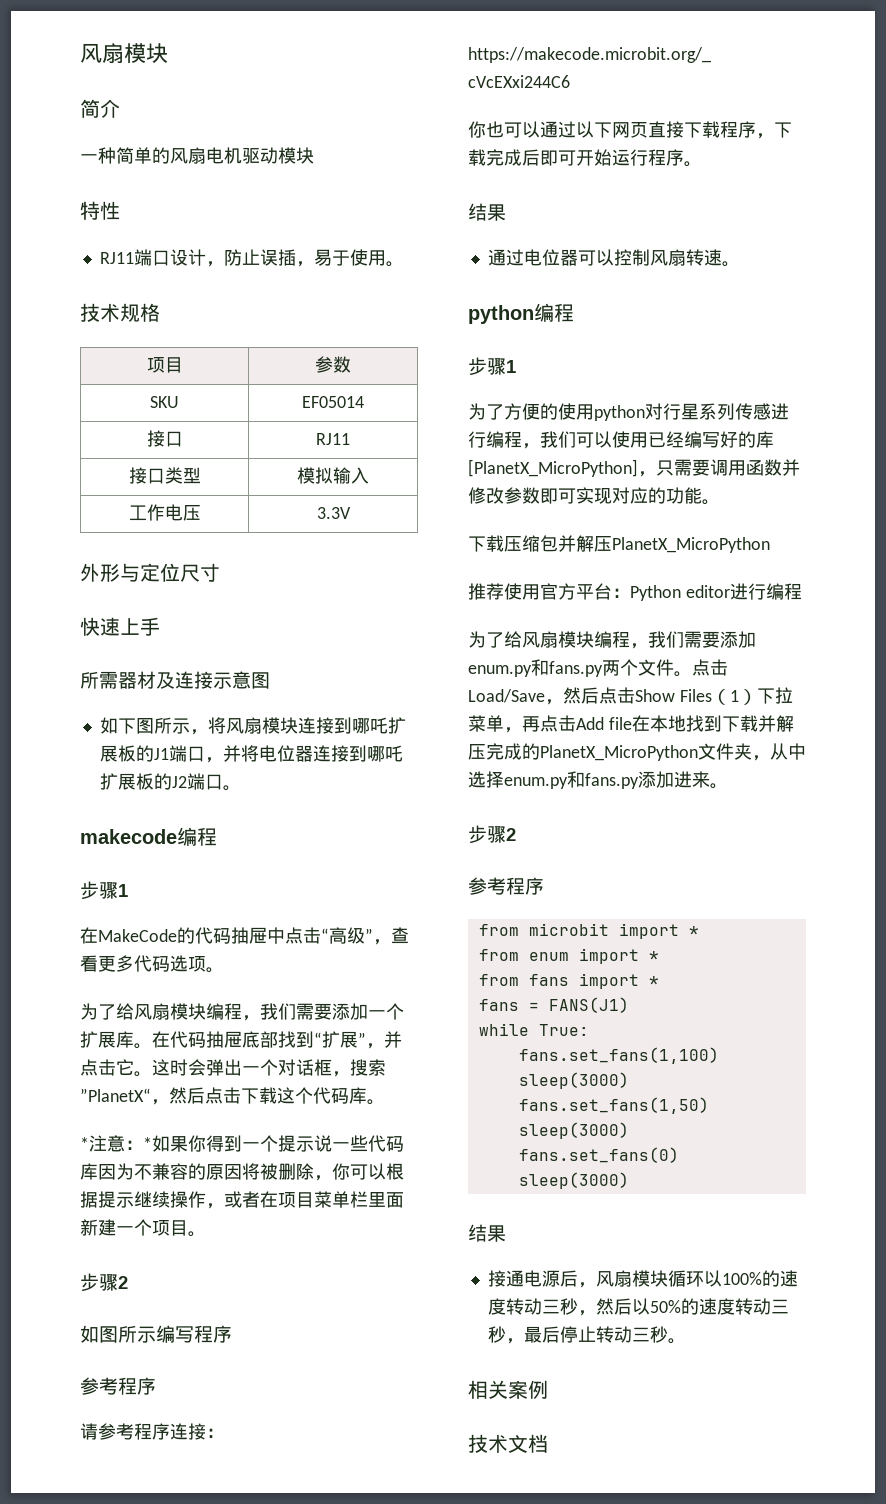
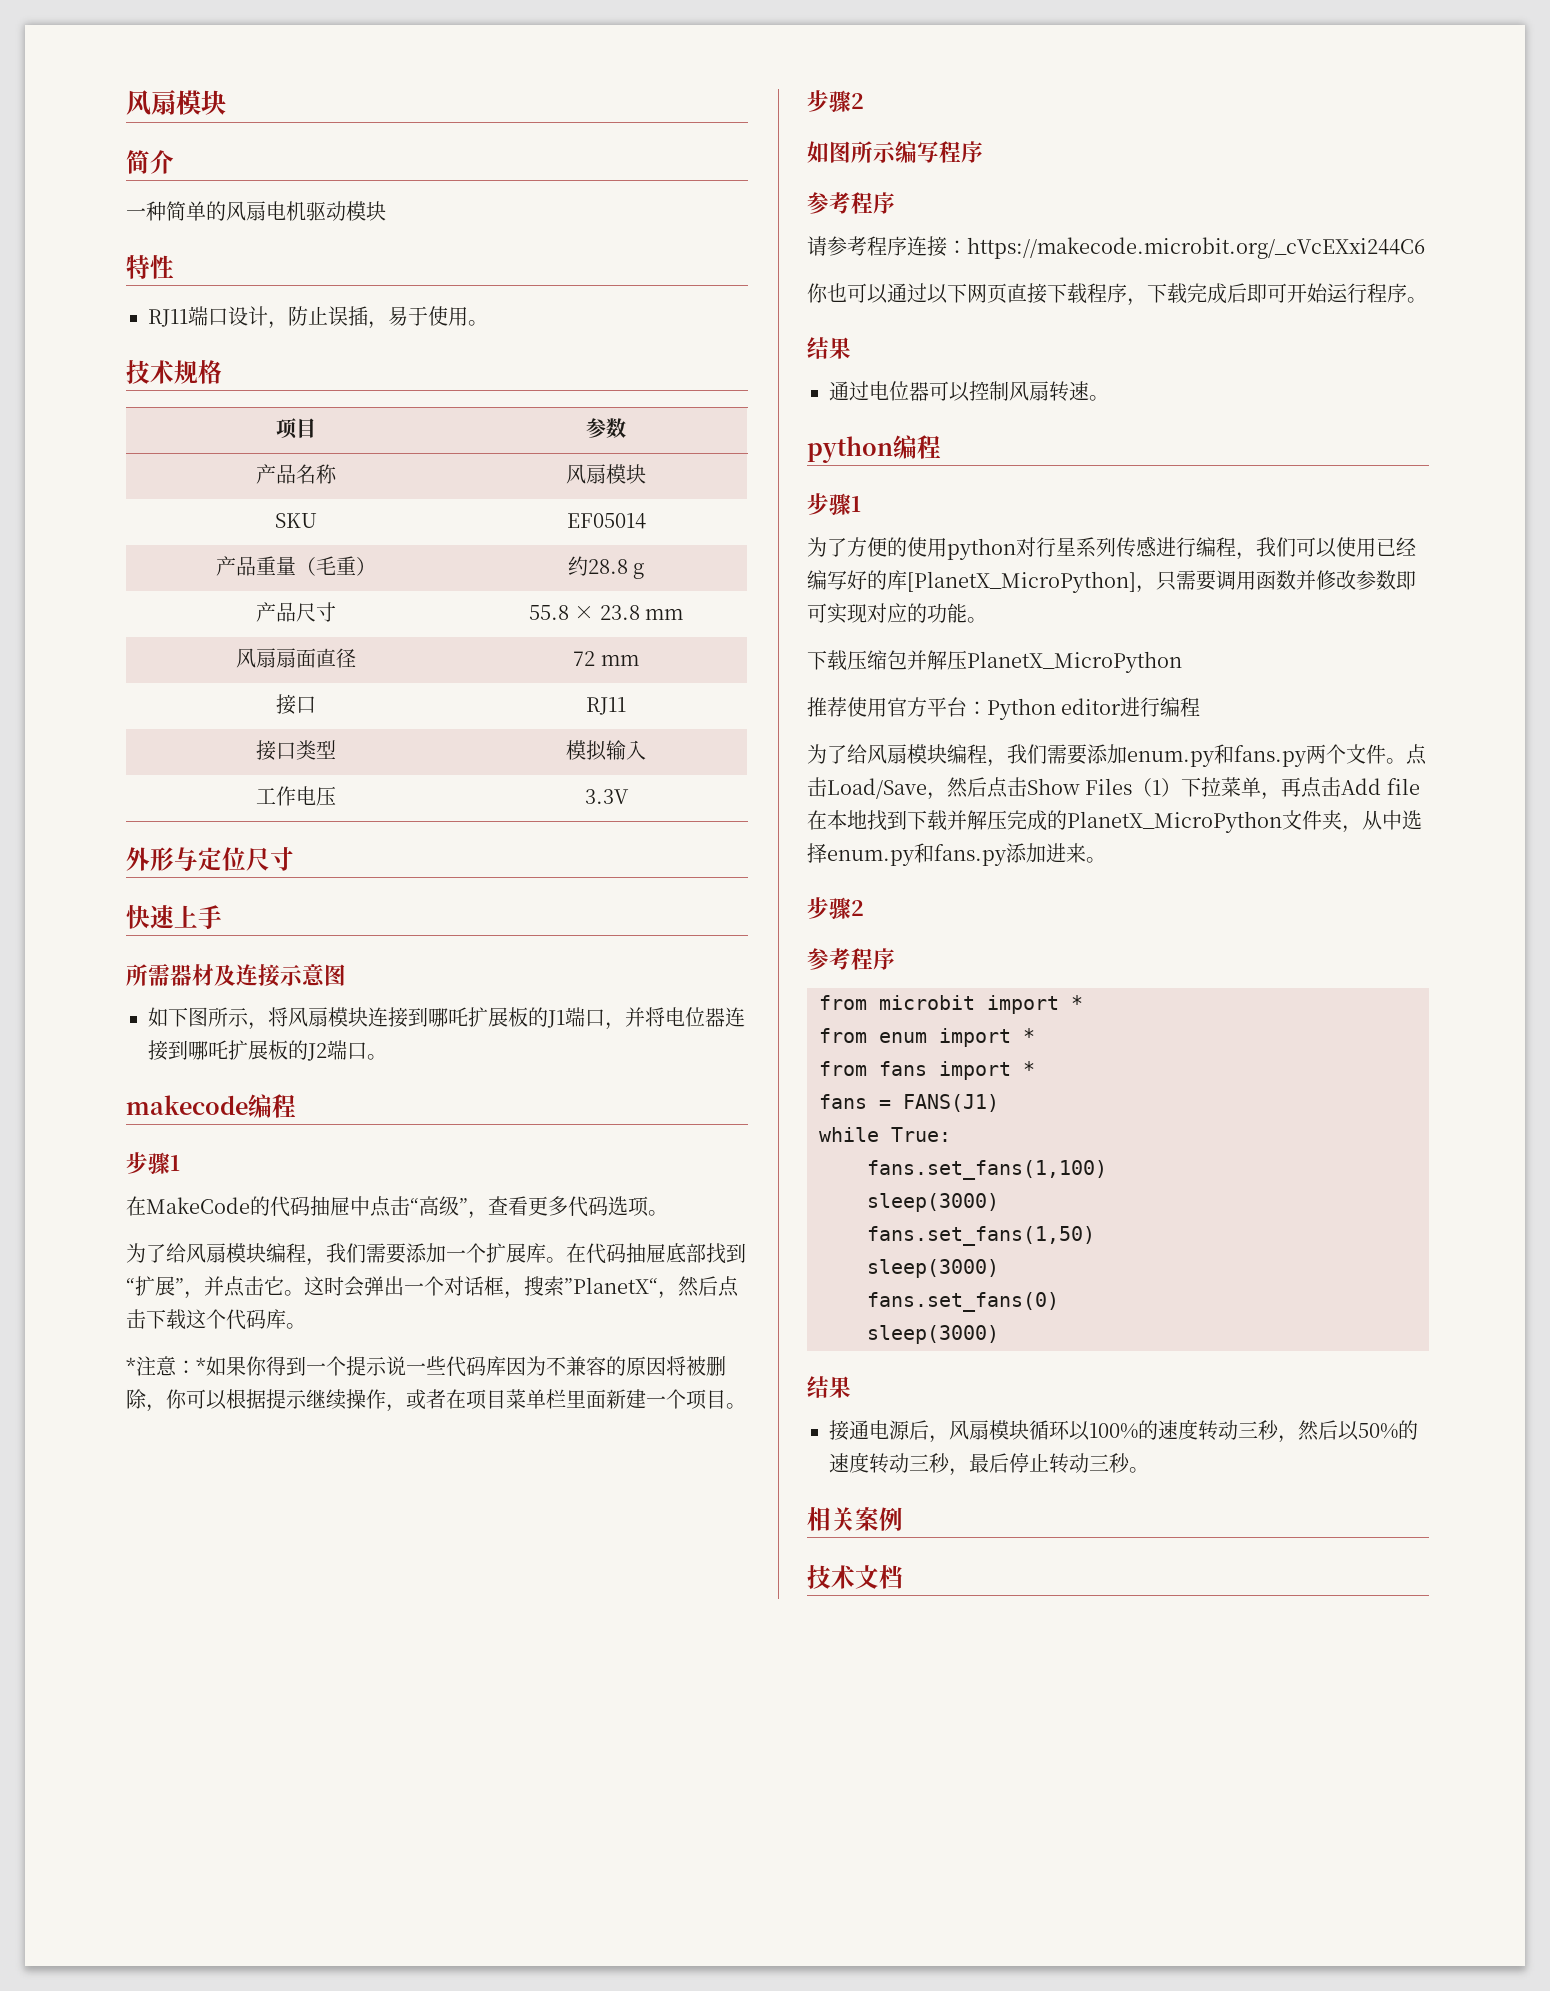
+ 产品名称 | 风扇模块
  SKU | EF05014
+ 产品重量（毛重） | 约28.8 g
+ 产品尺寸 | 55.8 × 23.8 mm
+ 风扇扇面直径 | 72 mm

